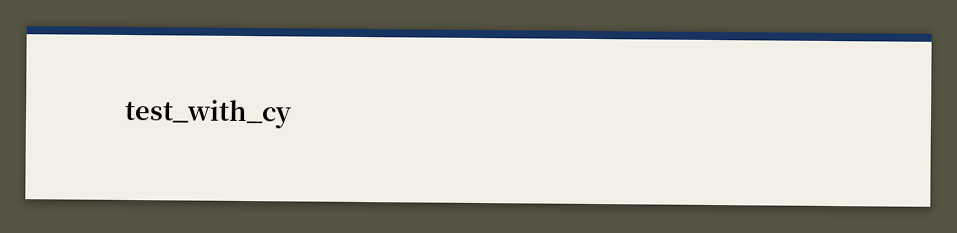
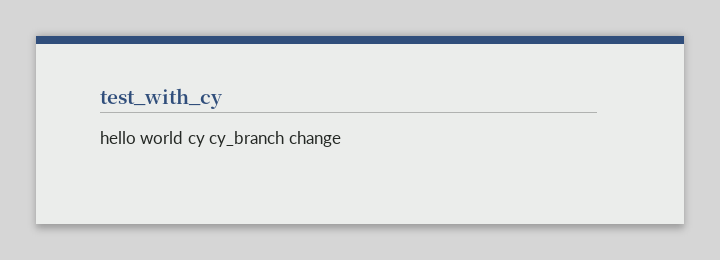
+ hello world cy cy_branch change

